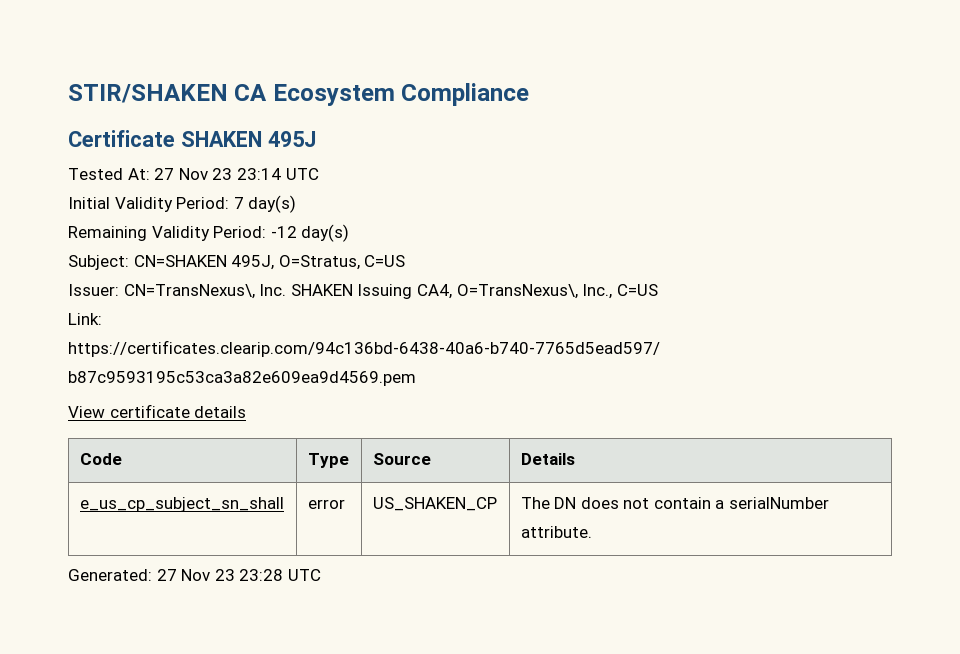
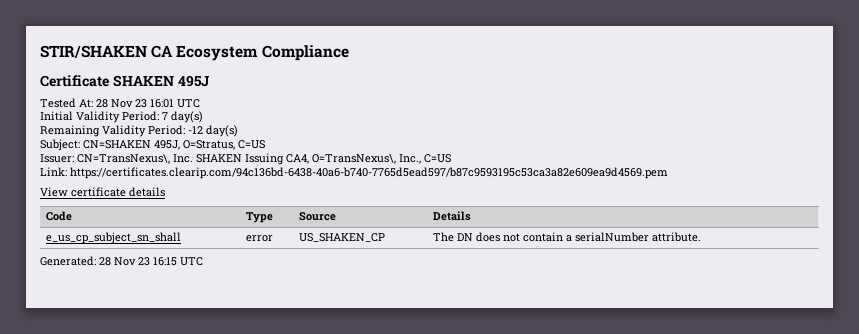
- Tested At: 27 Nov 23 23:14 UTC
+ Tested At: 28 Nov 23 16:01 UTC
- Generated: 27 Nov 23 23:28 UTC
+ Generated: 28 Nov 23 16:15 UTC

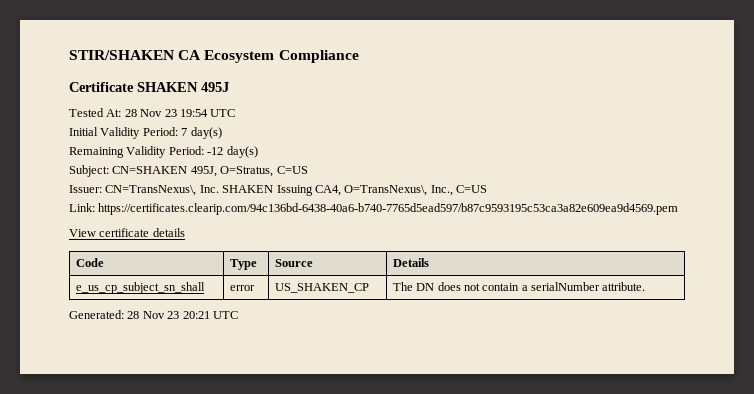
- Tested At: 28 Nov 23 16:01 UTC
+ Tested At: 28 Nov 23 19:54 UTC
- Generated: 28 Nov 23 16:15 UTC
+ Generated: 28 Nov 23 20:21 UTC

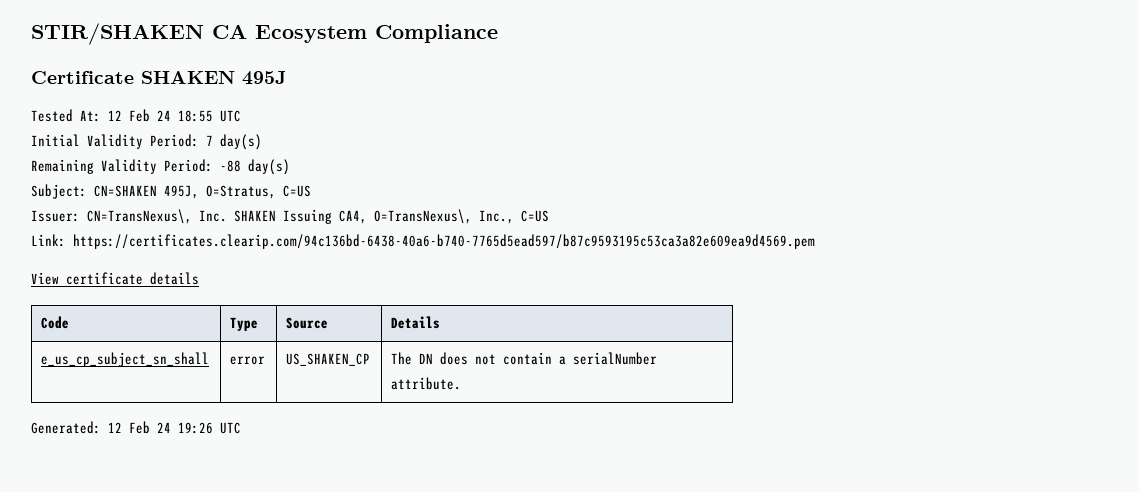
- Tested At: 28 Nov 23 19:54 UTC
+ Tested At: 12 Feb 24 18:55 UTC
- Remaining Validity Period: -12 day(s)
+ Remaining Validity Period: -88 day(s)
- Generated: 28 Nov 23 20:21 UTC
+ Generated: 12 Feb 24 19:26 UTC

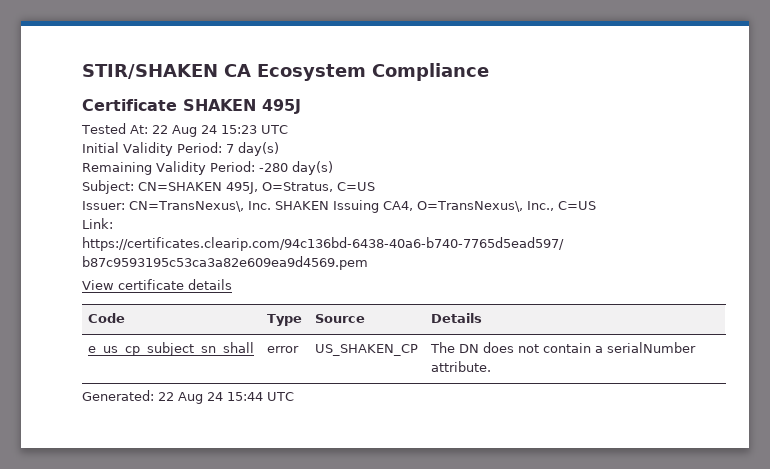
- Tested At: 12 Feb 24 18:55 UTC
+ Tested At: 22 Aug 24 15:23 UTC
- Remaining Validity Period: -88 day(s)
+ Remaining Validity Period: -280 day(s)
- Generated: 12 Feb 24 19:26 UTC
+ Generated: 22 Aug 24 15:44 UTC

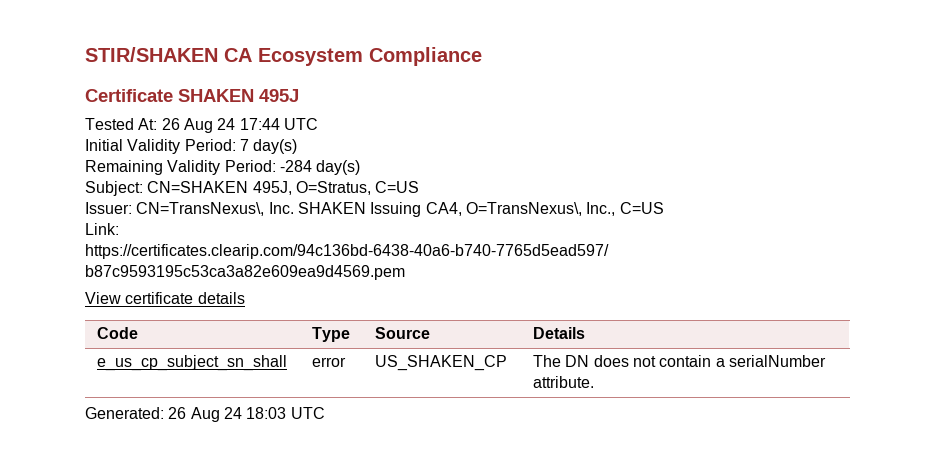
- Tested At: 22 Aug 24 15:23 UTC
+ Tested At: 26 Aug 24 17:44 UTC
- Remaining Validity Period: -280 day(s)
+ Remaining Validity Period: -284 day(s)
- Generated: 22 Aug 24 15:44 UTC
+ Generated: 26 Aug 24 18:03 UTC

